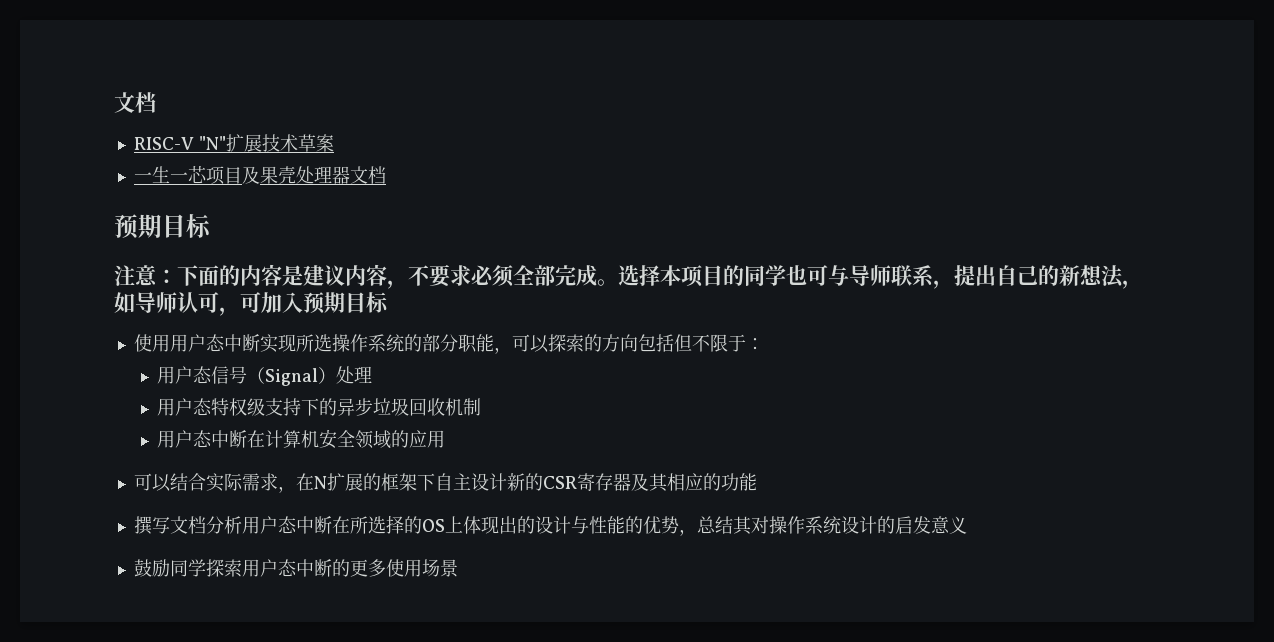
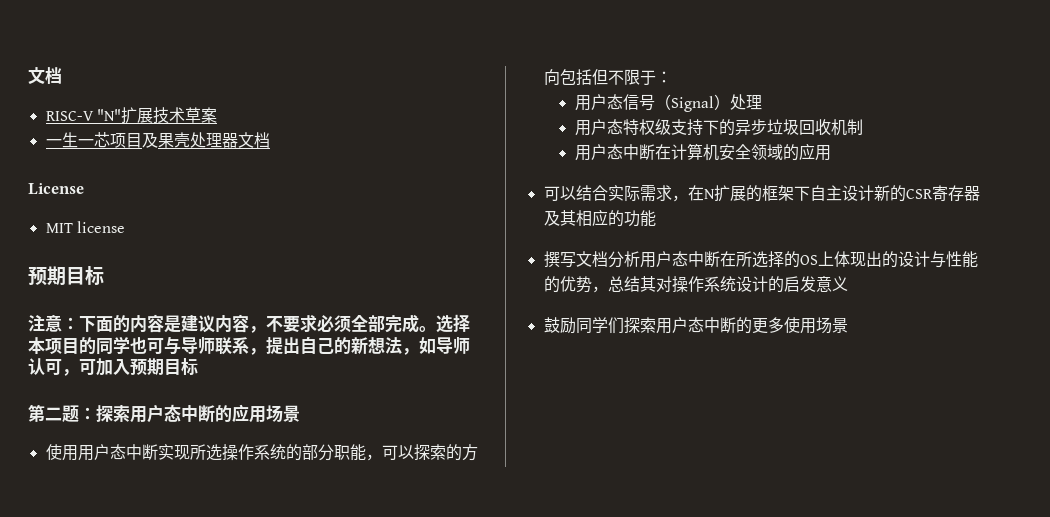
+ License
+ MIT license
+ 第二题：探索用户态中断的应用场景
- 鼓励同学探索用户态中断的更多使用场景
+ 鼓励同学们探索用户态中断的更多使用场景

